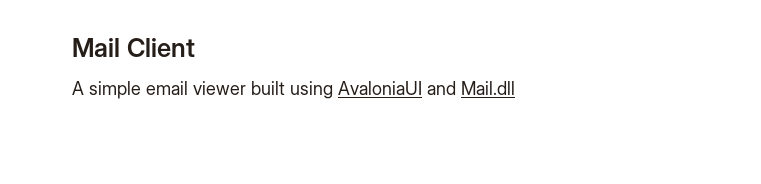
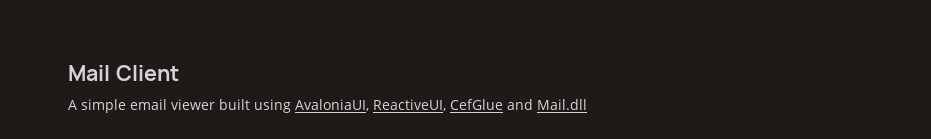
- A simple email viewer built using AvaloniaUI and Mail.dll
+ A simple email viewer built using AvaloniaUI, ReactiveUI, CefGlue and Mail.dll

